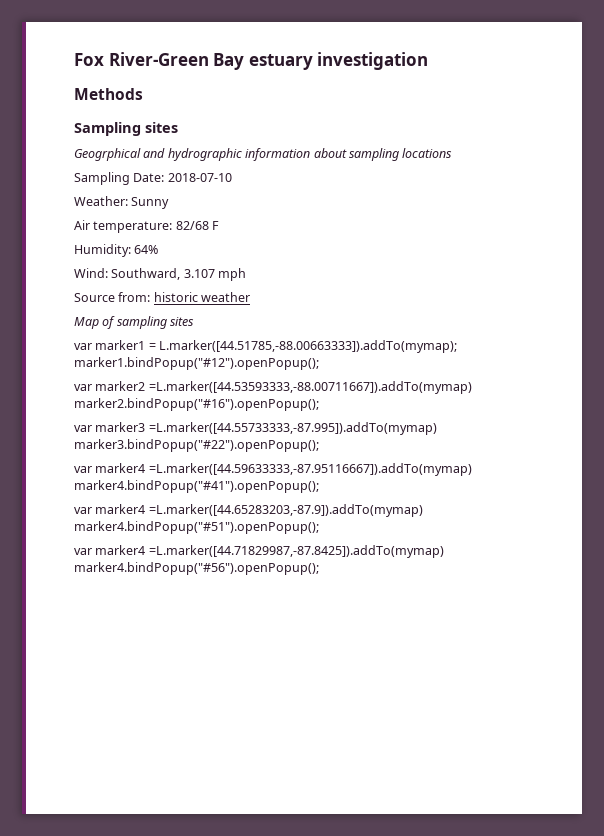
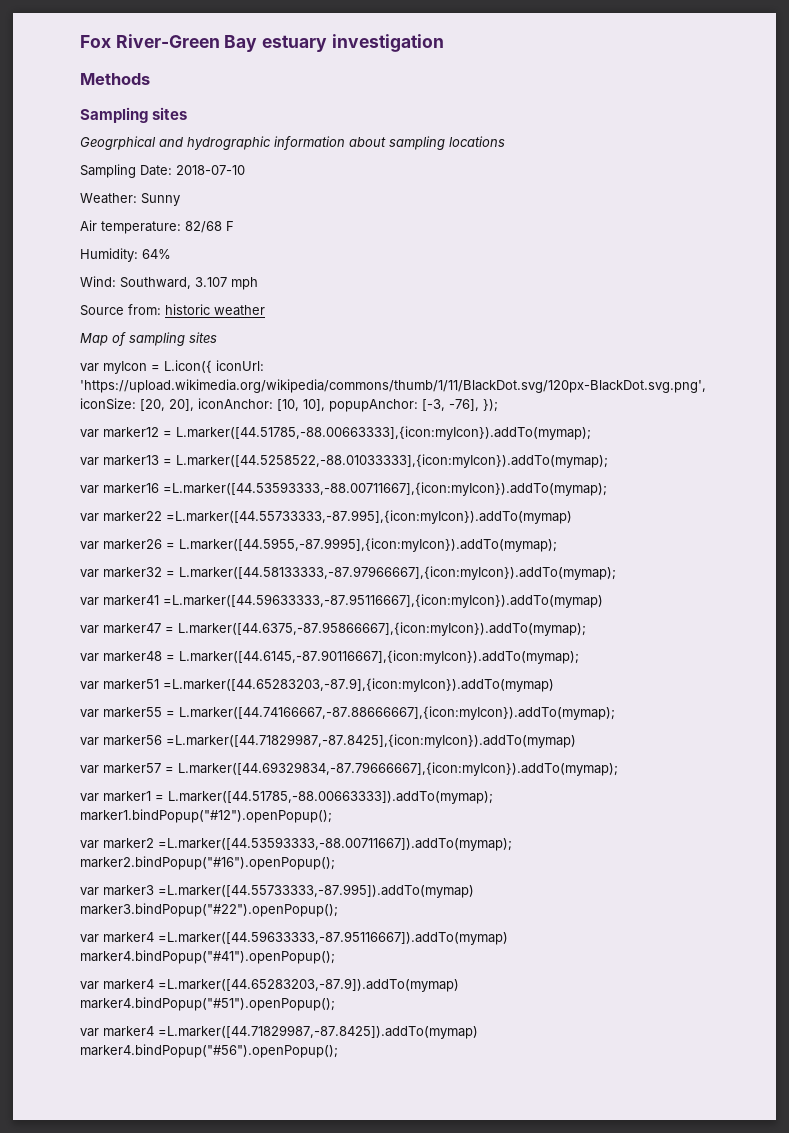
+ var myIcon = L.icon({ iconUrl: 'https://upload.wikimedia.org/wikipedia/commons/thumb/1/11/BlackDot.svg/120px-BlackDot.svg.png', iconSize: [20, 20], iconAnchor: [10, 10], popupAnchor: [-3, -76], });
+ var marker12 = L.marker([44.51785,-88.00663333],{icon:myIcon}).addTo(mymap);
+ var marker13 = L.marker([44.5258522,-88.01033333],{icon:myIcon}).addTo(mymap);
+ var marker16 =L.marker([44.53593333,-88.00711667],{icon:myIcon}).addTo(mymap);
+ var marker22 =L.marker([44.55733333,-87.995],{icon:myIcon}).addTo(mymap)
+ var marker26 = L.marker([44.5955,-87.9995],{icon:myIcon}).addTo(mymap);
+ var marker32 = L.marker([44.58133333,-87.97966667],{icon:myIcon}).addTo(mymap);
+ var marker41 =L.marker([44.59633333,-87.95116667],{icon:myIcon}).addTo(mymap)
+ var marker47 = L.marker([44.6375,-87.95866667],{icon:myIcon}).addTo(mymap);
+ var marker48 = L.marker([44.6145,-87.90116667],{icon:myIcon}).addTo(mymap);
+ var marker51 =L.marker([44.65283203,-87.9],{icon:myIcon}).addTo(mymap)
+ var marker55 = L.marker([44.74166667,-87.88666667],{icon:myIcon}).addTo(mymap);
+ var marker56 =L.marker([44.71829987,-87.8425],{icon:myIcon}).addTo(mymap)
+ var marker57 = L.marker([44.69329834,-87.79666667],{icon:myIcon}).addTo(mymap);
- var marker2 =L.marker([44.53593333,-88.00711667]).addTo(mymap) marker2.bindPopup("#16").openPopup();
+ var marker2 =L.marker([44.53593333,-88.00711667]).addTo(mymap); marker2.bindPopup("#16").openPopup();

